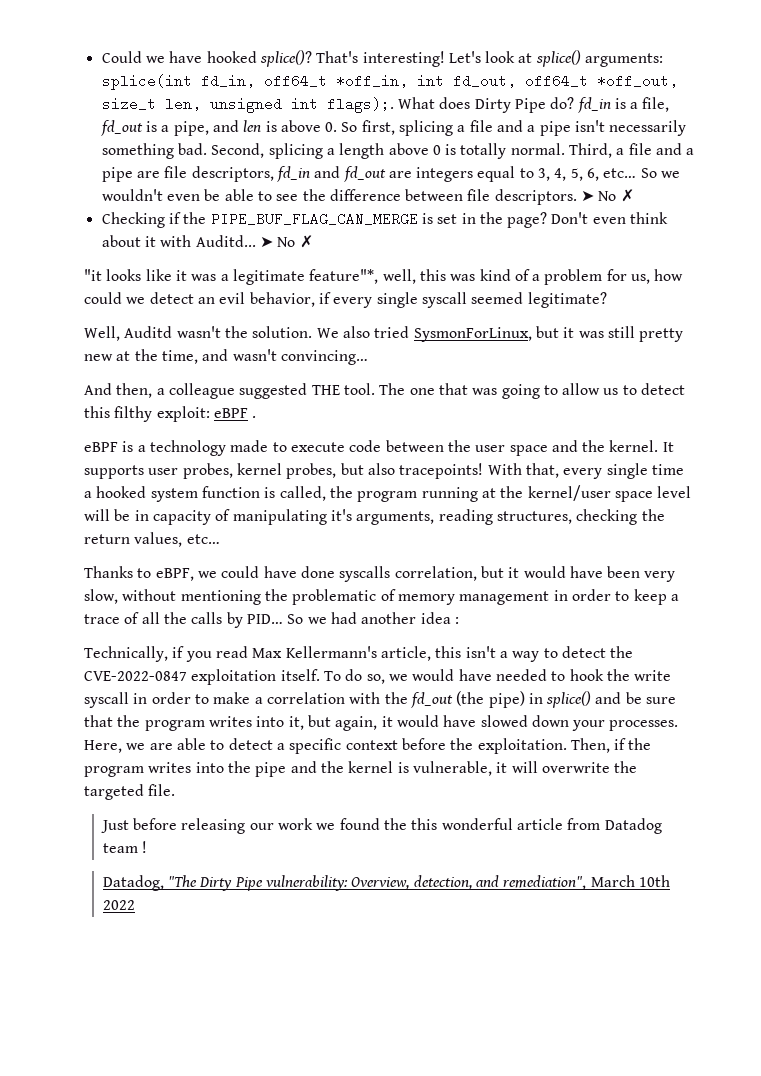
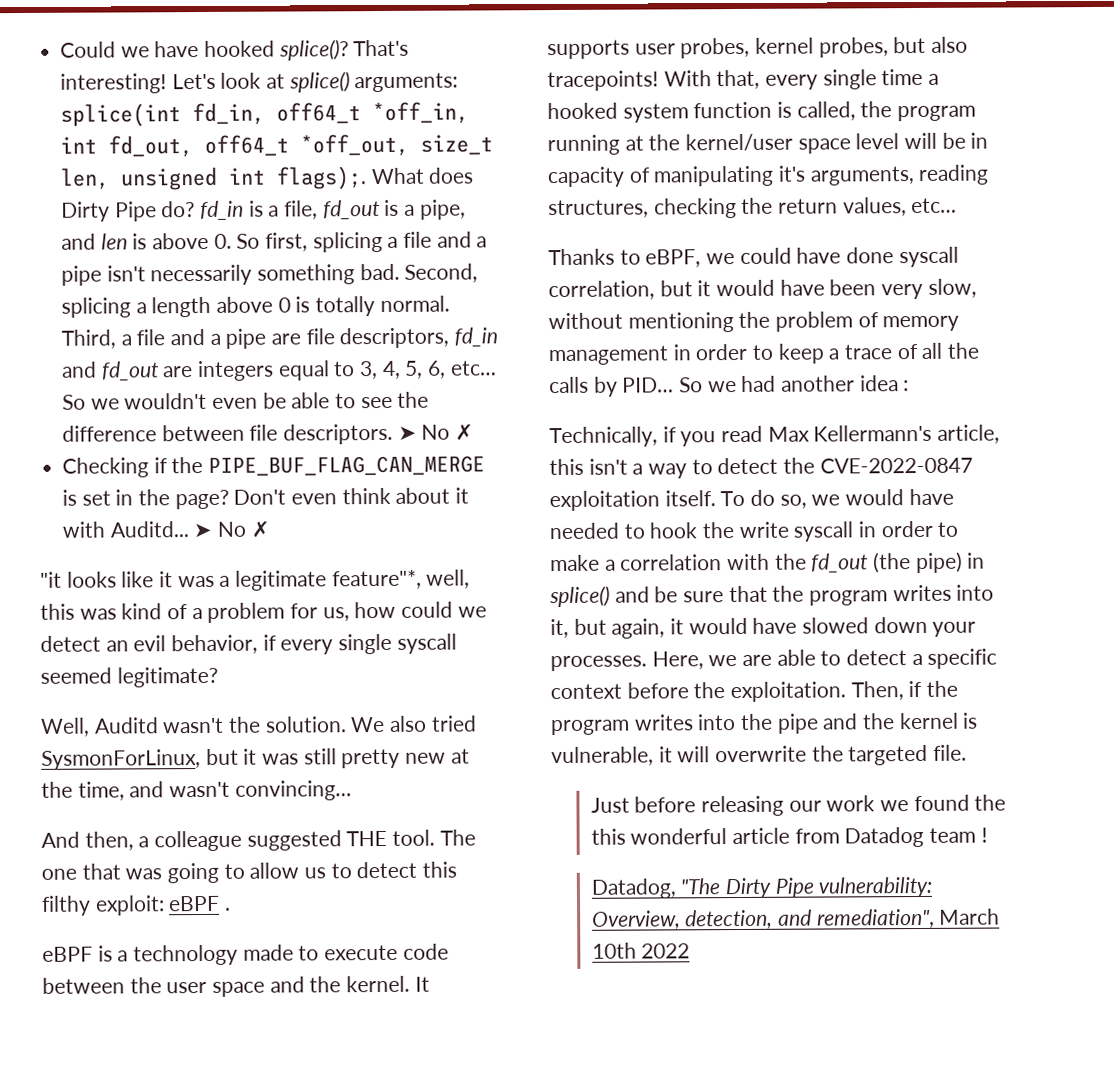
- Thanks to eBPF, we could have done syscalls correlation, but it would have been very slow, without mentioning the problematic of memory management in order to keep a trace of all the calls by PID…
+ Thanks to eBPF, we could have done syscall correlation, but it would have been very slow, without mentioning the problem of memory management in order to keep a trace of all the calls by PID…

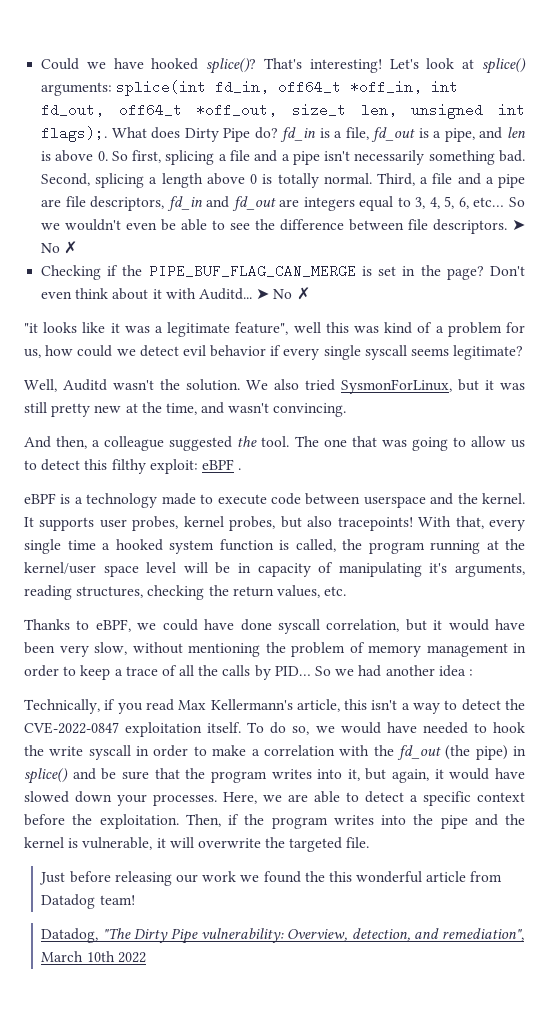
- "it looks like it was a legitimate feature"*, well, this was kind of a problem for us, how could we detect an evil behavior, if every single syscall seemed legitimate?
+ "it looks like it was a legitimate feature", well this was kind of a problem for us, how could we detect evil behavior if every single syscall seems legitimate?
- We also tried SysmonForLinux, but it was still pretty new at the time, and wasn't convincing…
+ We also tried SysmonForLinux, but it was still pretty new at the time, and wasn't convincing.
- And then, a colleague suggested THE tool.
+ And then, a colleague suggested the tool.
- eBPF is a technology made to execute code between the user space and the kernel.
+ eBPF is a technology made to execute code between userspace and the kernel.
- With that, every single time a hooked system function is called, the program running at the kernel/user space level will be in capacity of manipulating it's arguments, reading structures, checking the return values, etc…
+ With that, every single time a hooked system function is called, the program running at the kernel/user space level will be in capacity of manipulating it's arguments, reading structures, checking the return values, etc.
- Just before releasing our work we found the this wonderful article from Datadog team !
+ Just before releasing our work we found the this wonderful article from Datadog team!

